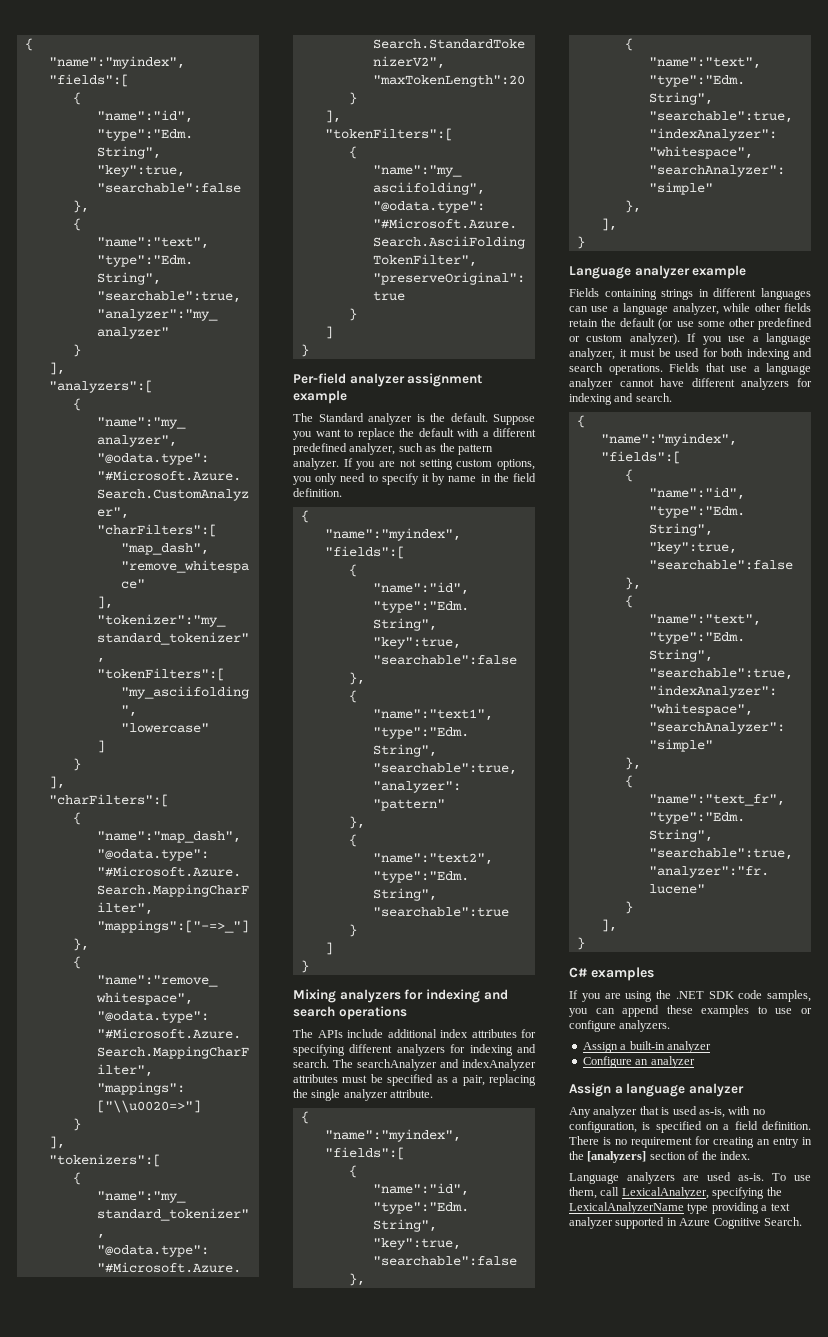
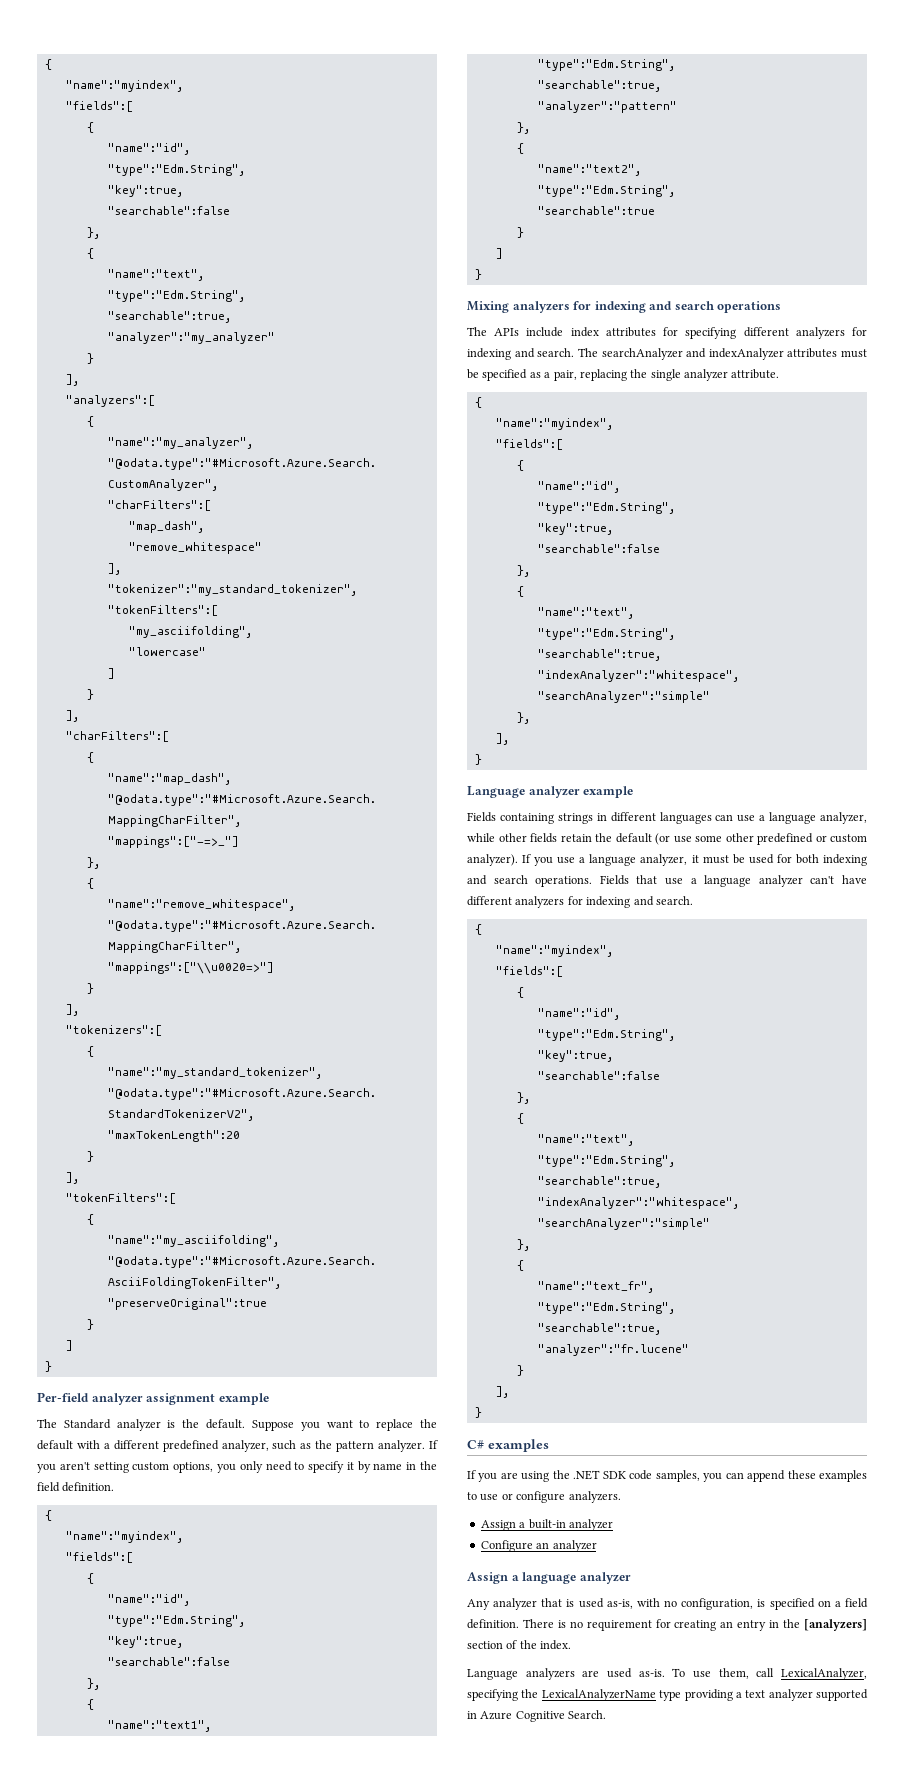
- If you are not setting custom options, you only need to specify it by name in the field definition.
+ If you aren't setting custom options, you only need to specify it by name in the field definition.
- The APIs include additional index attributes for specifying different analyzers for indexing and search.
+ The APIs include index attributes for specifying different analyzers for indexing and search.
- Fields that use a language analyzer cannot have different analyzers for indexing and search.
+ Fields that use a language analyzer can't have different analyzers for indexing and search.

